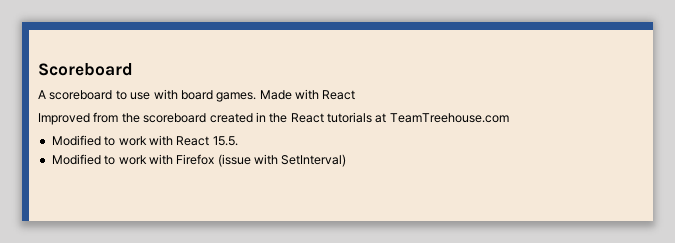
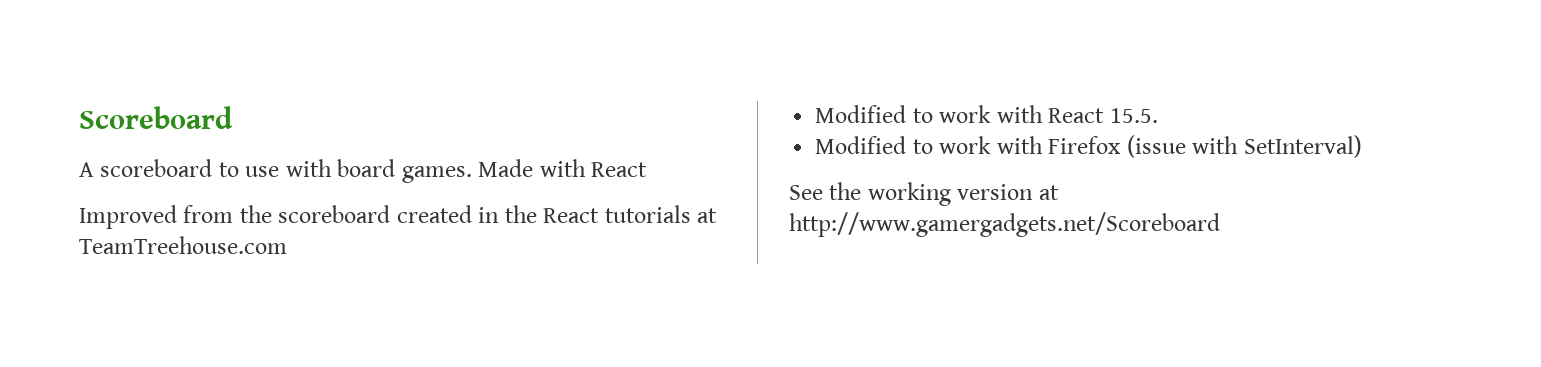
+ See the working version at http://www.gamergadgets.net/Scoreboard

